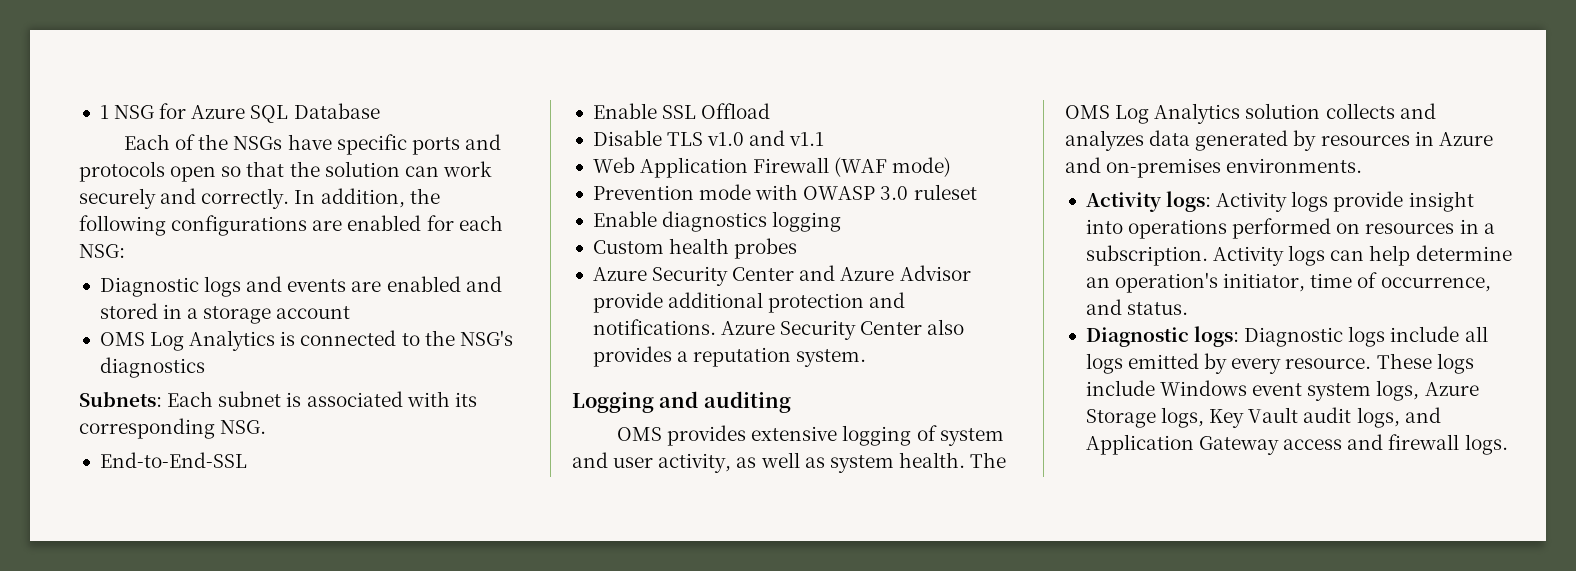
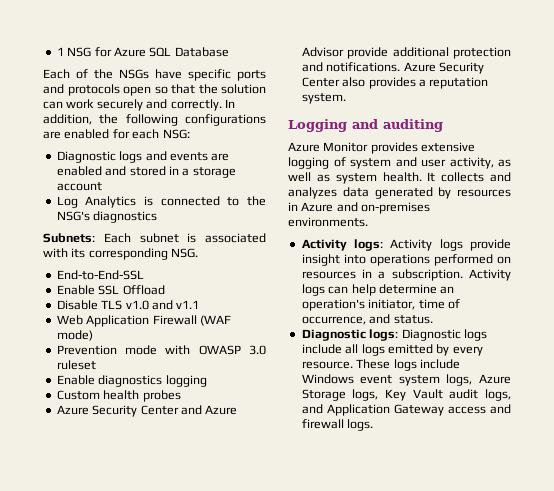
- OMS Log Analytics is connected to the NSG's diagnostics
+ Log Analytics is connected to the NSG's diagnostics
- OMS provides extensive logging of system and user activity, as well as system health.
+ Azure Monitor provides extensive logging of system and user activity, as well as system health.
- The OMS Log Analytics solution collects and analyzes data generated by resources in Azure and on-premises environments.
+ It collects and analyzes data generated by resources in Azure and on-premises environments.

